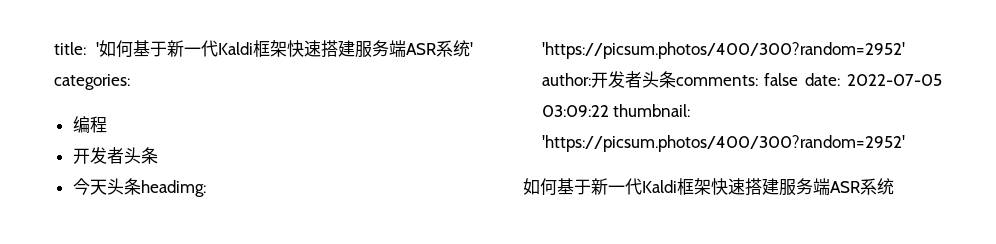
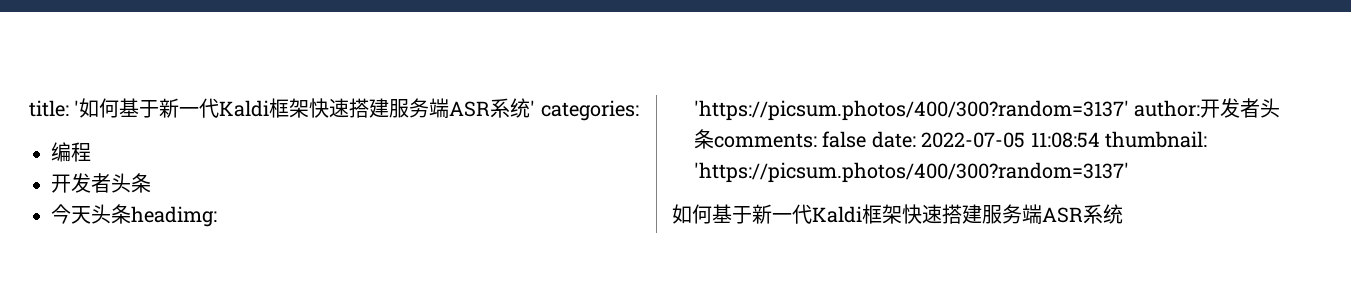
- 今天头条headimg: 'https://picsum.photos/400/300?random=2952' author:开发者头条comments: false date: 2022-07-05 03:09:22 thumbnail: 'https://picsum.photos/400/300?random=2952'
+ 今天头条headimg: 'https://picsum.photos/400/300?random=3137' author:开发者头条comments: false date: 2022-07-05 11:08:54 thumbnail: 'https://picsum.photos/400/300?random=3137'

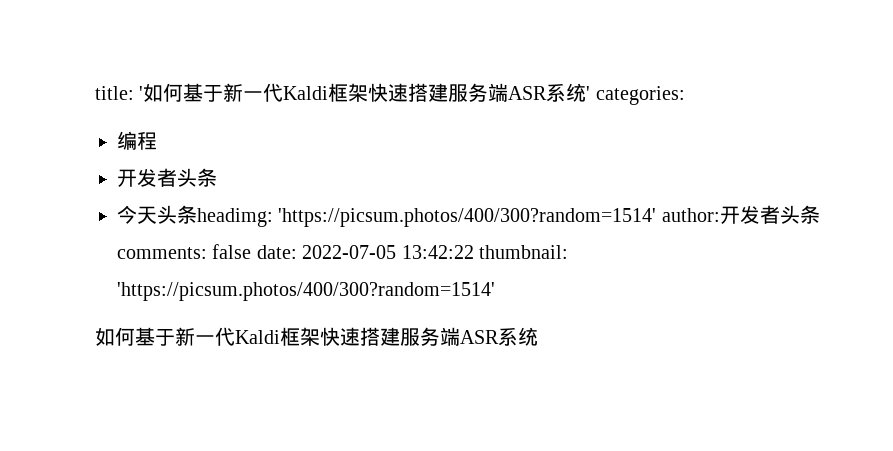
- 今天头条headimg: 'https://picsum.photos/400/300?random=3137' author:开发者头条comments: false date: 2022-07-05 11:08:54 thumbnail: 'https://picsum.photos/400/300?random=3137'
+ 今天头条headimg: 'https://picsum.photos/400/300?random=1514' author:开发者头条comments: false date: 2022-07-05 13:42:22 thumbnail: 'https://picsum.photos/400/300?random=1514'

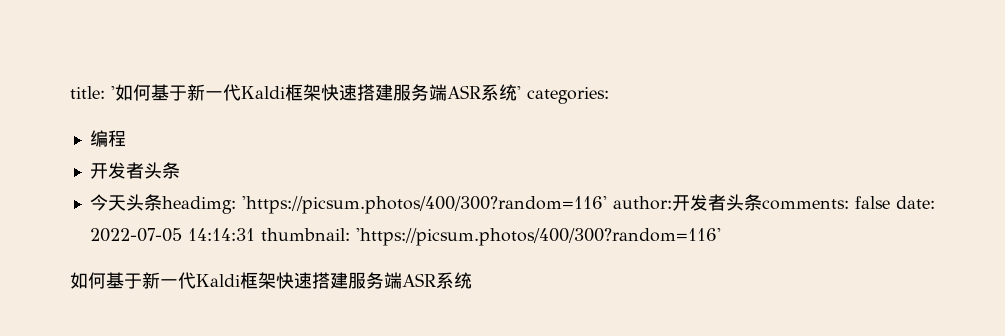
- 今天头条headimg: 'https://picsum.photos/400/300?random=1514' author:开发者头条comments: false date: 2022-07-05 13:42:22 thumbnail: 'https://picsum.photos/400/300?random=1514'
+ 今天头条headimg: 'https://picsum.photos/400/300?random=116' author:开发者头条comments: false date: 2022-07-05 14:14:31 thumbnail: 'https://picsum.photos/400/300?random=116'

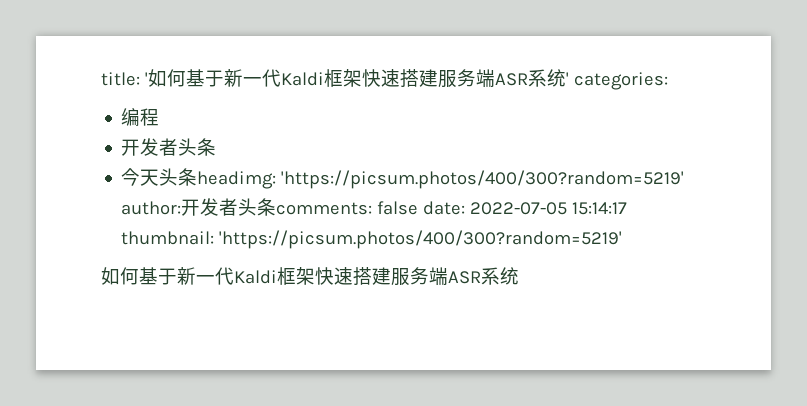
- 今天头条headimg: 'https://picsum.photos/400/300?random=116' author:开发者头条comments: false date: 2022-07-05 14:14:31 thumbnail: 'https://picsum.photos/400/300?random=116'
+ 今天头条headimg: 'https://picsum.photos/400/300?random=5219' author:开发者头条comments: false date: 2022-07-05 15:14:17 thumbnail: 'https://picsum.photos/400/300?random=5219'

